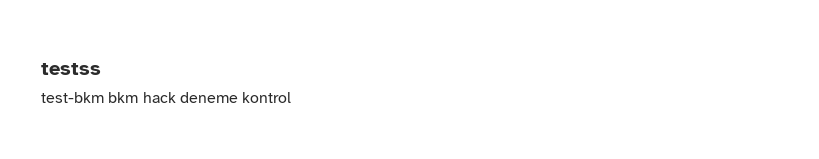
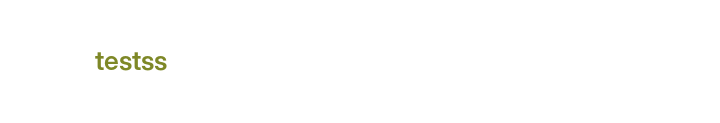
- test-bkm bkm hack deneme kontrol

